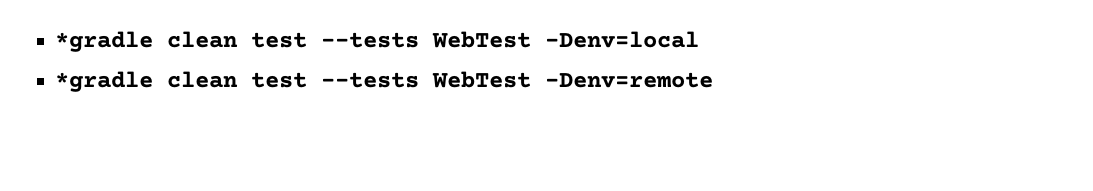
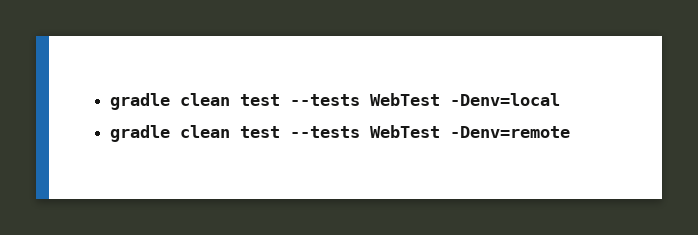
- *gradle clean test --tests WebTest -Denv=local
+ gradle clean test --tests WebTest -Denv=local
- *gradle clean test --tests WebTest -Denv=remote
+ gradle clean test --tests WebTest -Denv=remote

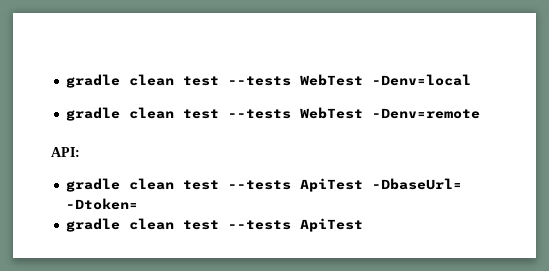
+ API:
+ gradle clean test --tests ApiTest -DbaseUrl= -Dtoken=
+ gradle clean test --tests ApiTest

